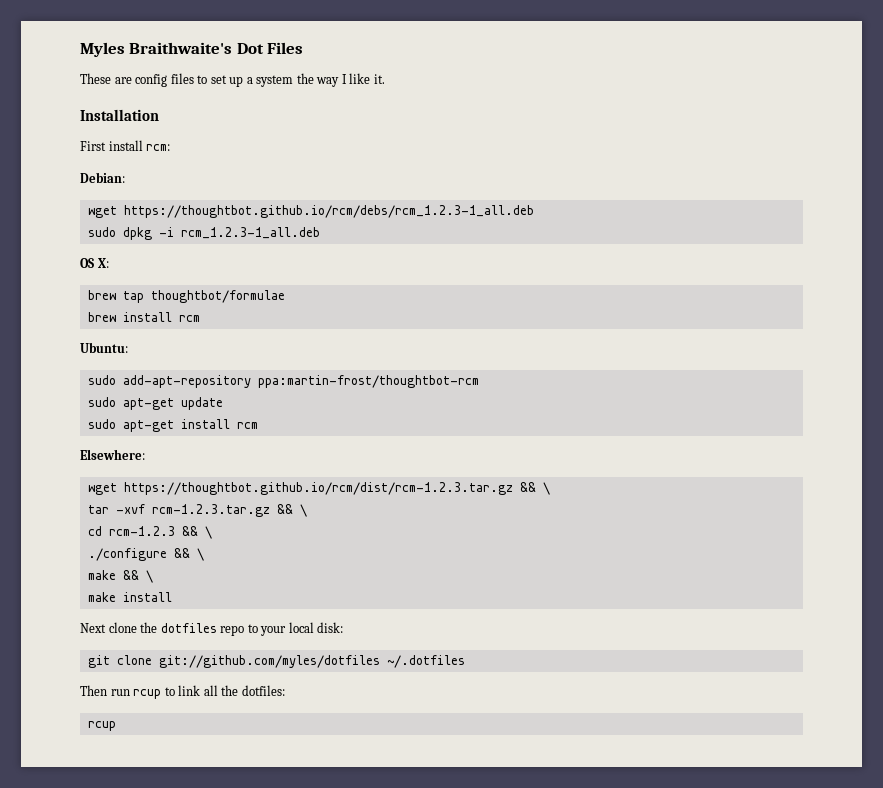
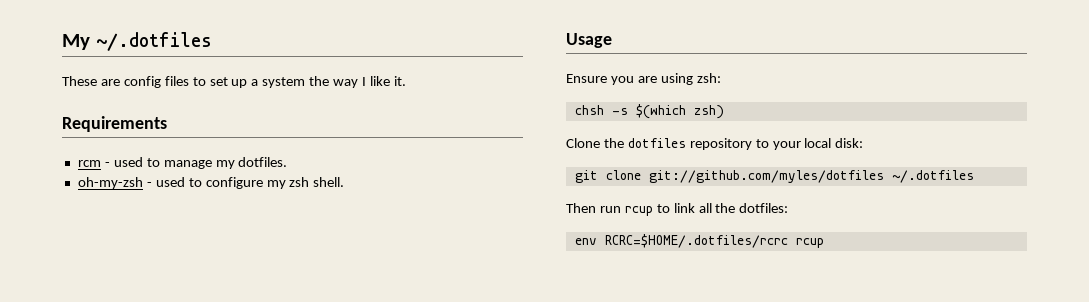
- Myles Braithwaite's Dot Files
+ My ~/.dotfiles
- Installation
- First install rcm:
- Debian:
- wget https://thoughtbot.github.io/rcm/debs/rcm_1.2.3-1_all.deb
- sudo dpkg -i rcm_1.2.3-1_all.deb
- OS X:
- brew tap thoughtbot/formulae
- brew install rcm
- Ubuntu:
- sudo add-apt-repository ppa:martin-frost/thoughtbot-rcm
- sudo apt-get update
- sudo apt-get install rcm
- Elsewhere:
- wget https://thoughtbot.github.io/rcm/dist/rcm-1.2.3.tar.gz && \
- tar -xvf rcm-1.2.3.tar.gz && \
- cd rcm-1.2.3 && \
- ./configure && \
- make && \
- make install
- Next clone the dotfiles repo to your local disk:
+ Requirements
+ rcm - used to manage my dotfiles.
+ oh-my-zsh - used to configure my zsh shell.
+ Usage
+ Ensure you are using zsh:
+ chsh -s $(which zsh)
+ Clone the dotfiles repository to your local disk:
  Then run rcup to link all the dotfiles:
- rcup
+ env RCRC=$HOME/.dotfiles/rcrc rcup

